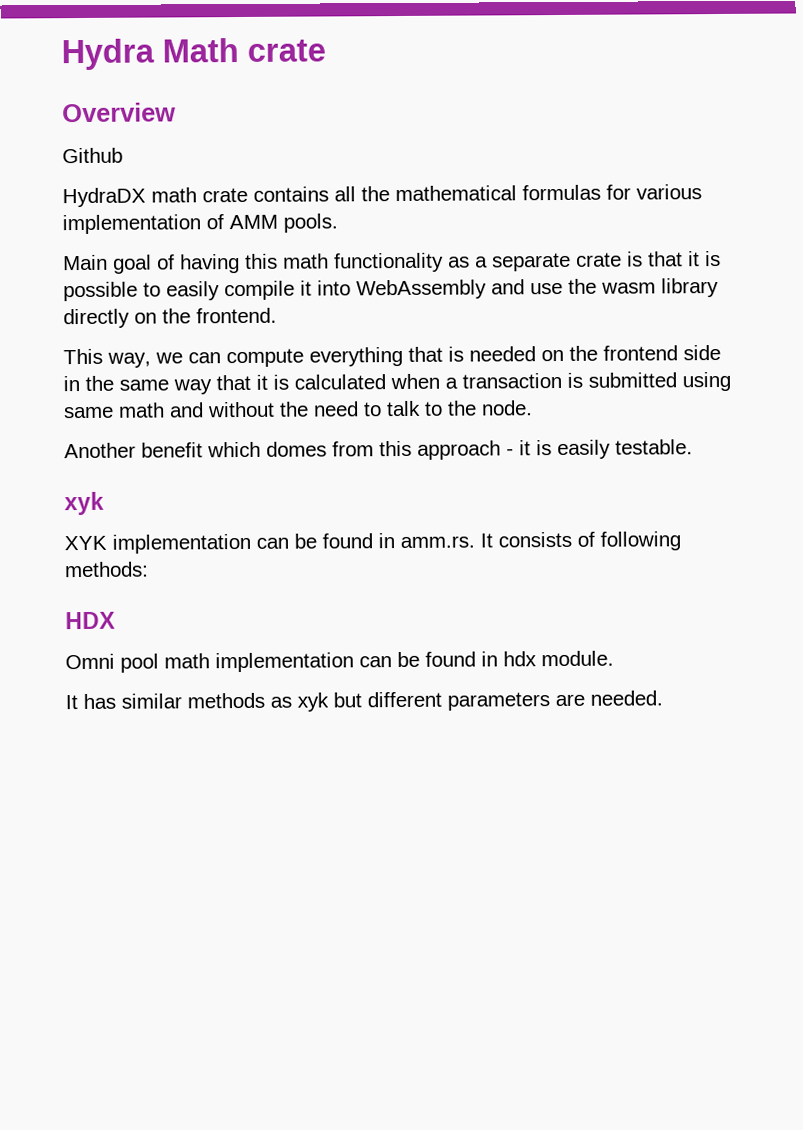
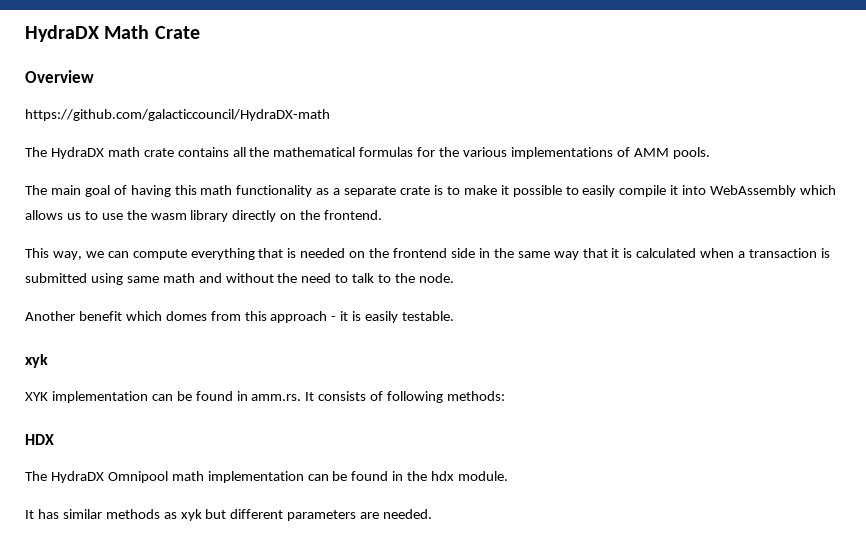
- Hydra Math crate
+ HydraDX Math Crate
- Github
- HydraDX math crate contains all the mathematical formulas for various implementation of AMM pools.
+ https://github.com/galacticcouncil/HydraDX-math
+ The HydraDX math crate contains all the mathematical formulas for the various implementations of AMM pools.
- Main goal of having this math functionality as a separate crate is that it is possible to easily compile it into WebAssembly and use the wasm library directly on the frontend.
+ The main goal of having this math functionality as a separate crate is to make it possible to easily compile it into WebAssembly which allows us to use the wasm library directly on the frontend.
- Omni pool math implementation can be found in hdx module.
+ The HydraDX Omnipool math implementation can be found in the hdx module.

